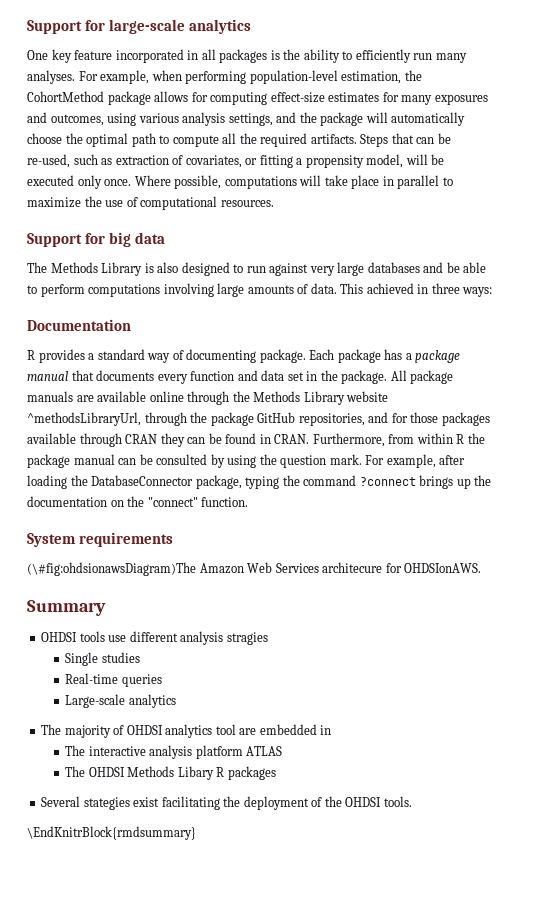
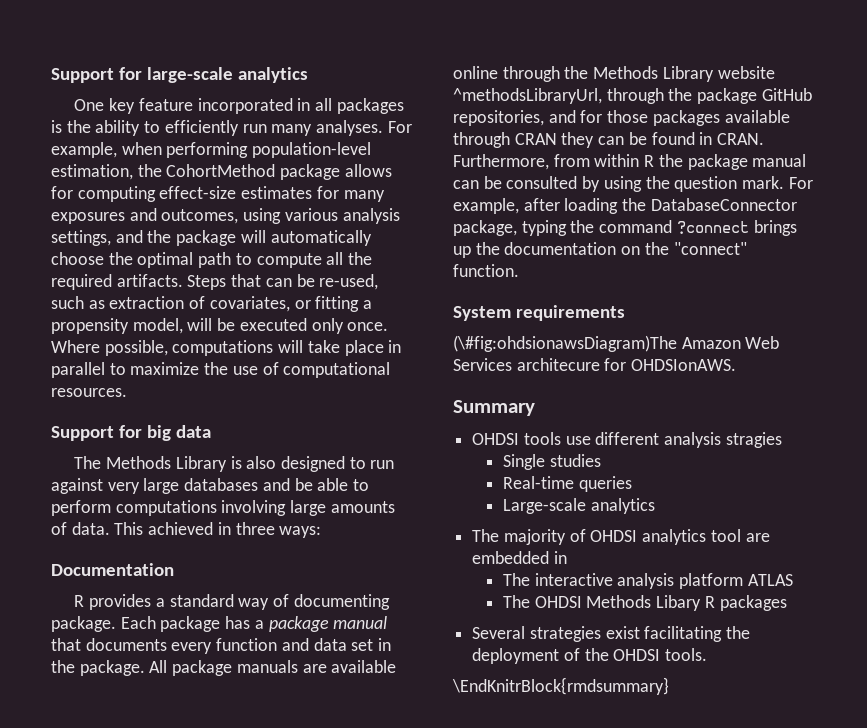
- Several stategies exist facilitating the deployment of the OHDSI tools.
+ Several strategies exist facilitating the deployment of the OHDSI tools.

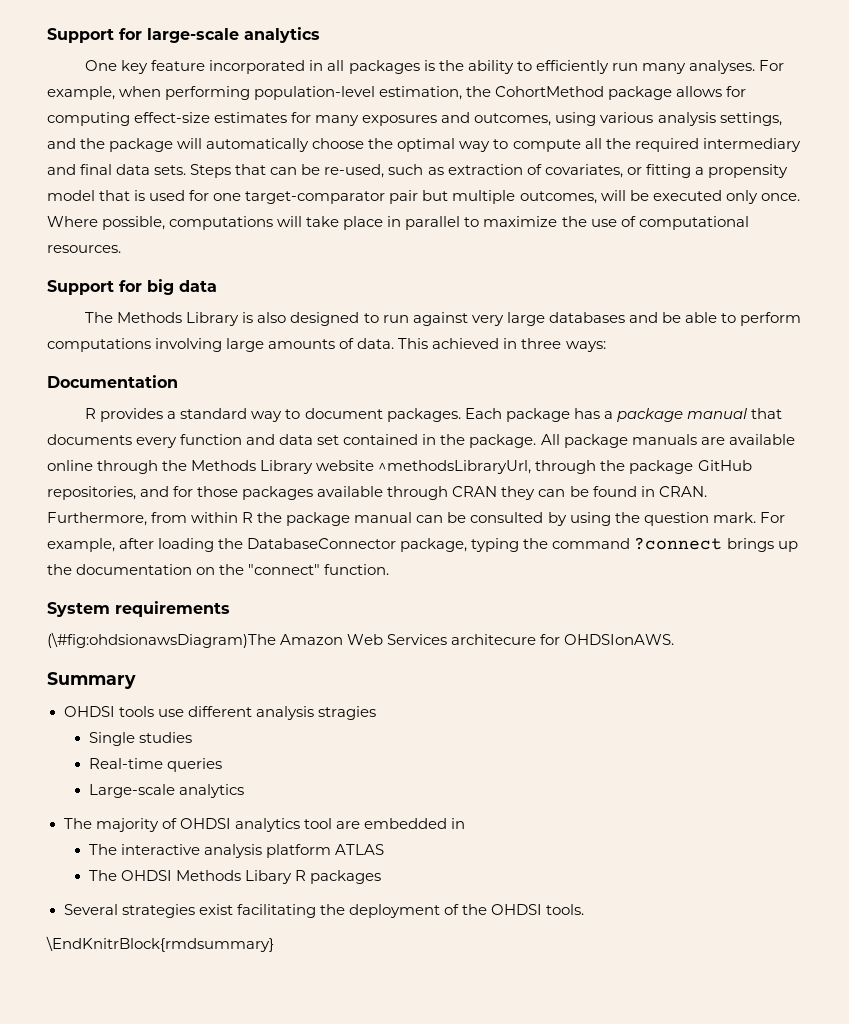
- For example, when performing population-level estimation, the CohortMethod package allows for computing effect-size estimates for many exposures and outcomes, using various analysis settings, and the package will automatically choose the optimal path to compute all the required artifacts.
+ For example, when performing population-level estimation, the CohortMethod package allows for computing effect-size estimates for many exposures and outcomes, using various analysis settings, and the package will automatically choose the optimal way to compute all the required intermediary and final data sets.
- Steps that can be re-used, such as extraction of covariates, or fitting a propensity model, will be executed only once.
+ Steps that can be re-used, such as extraction of covariates, or fitting a propensity model that is used for one target-comparator pair but multiple outcomes, will be executed only once.
- R provides a standard way of documenting package.
+ R provides a standard way to document packages.
- Each package has a package manual that documents every function and data set in the package.
+ Each package has a package manual that documents every function and data set contained in the package.

